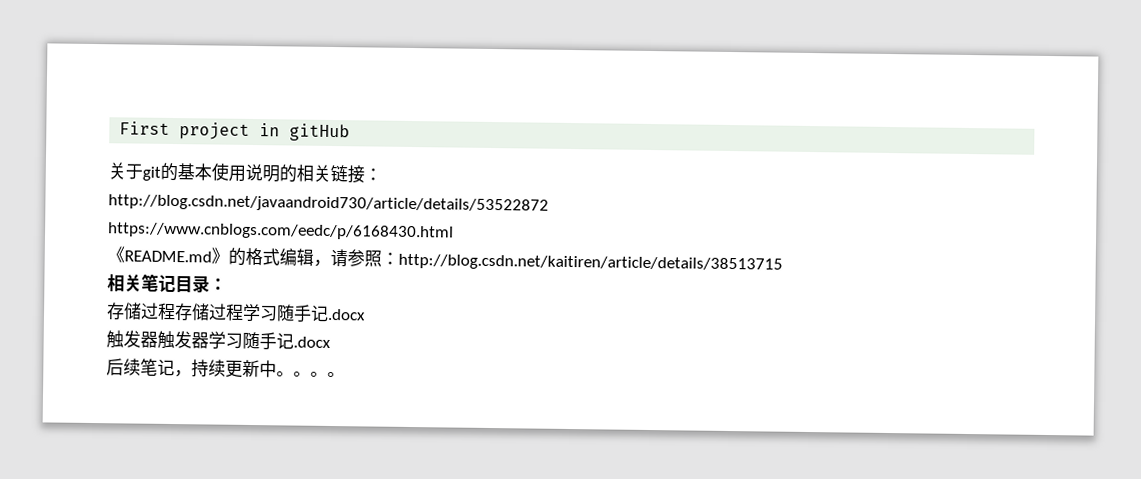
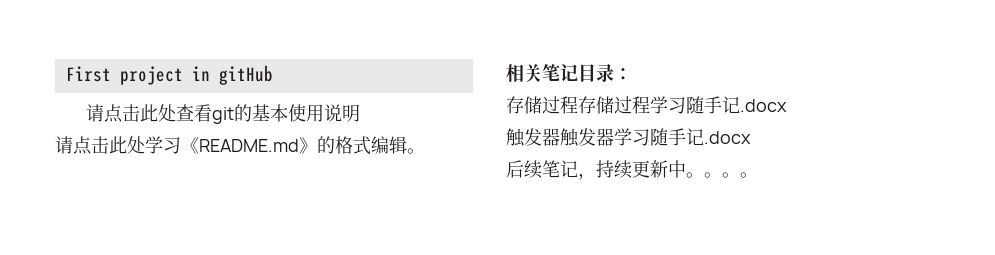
- 关于git的基本使用说明的相关链接：
- http://blog.csdn.net/javaandroid730/article/details/53522872
- https://www.cnblogs.com/eedc/p/6168430.html
- 《README.md》的格式编辑，请参照：http://blog.csdn.net/kaitiren/article/details/38513715
+ 请点击此处查看git的基本使用说明
+ 请点击此处学习《README.md》的格式编辑。

